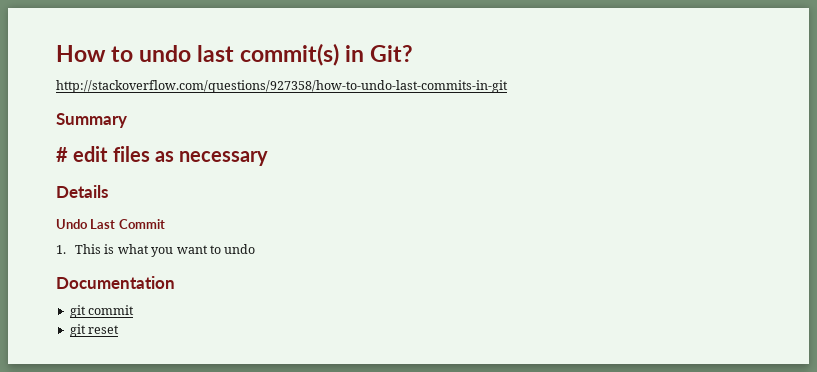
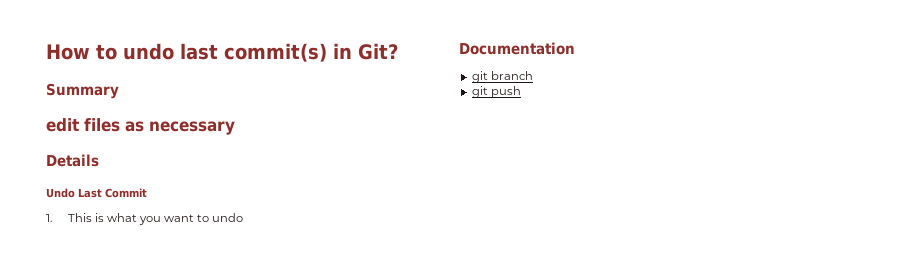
- http://stackoverflow.com/questions/927358/how-to-undo-last-commits-in-git
- # edit files as necessary
+ edit files as necessary
- git commit
- git reset
+ git branch
+ git push

